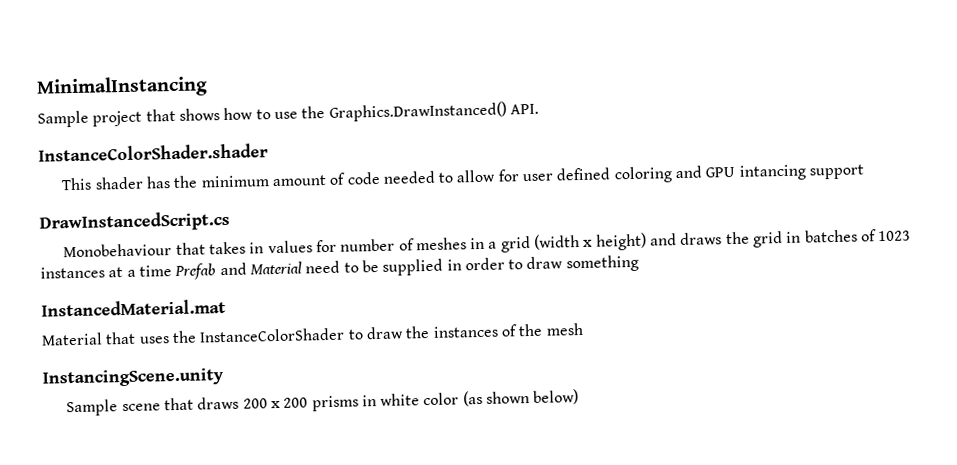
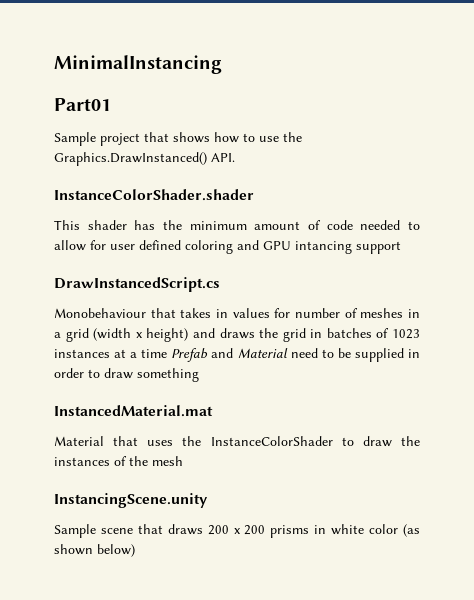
+ Part01

